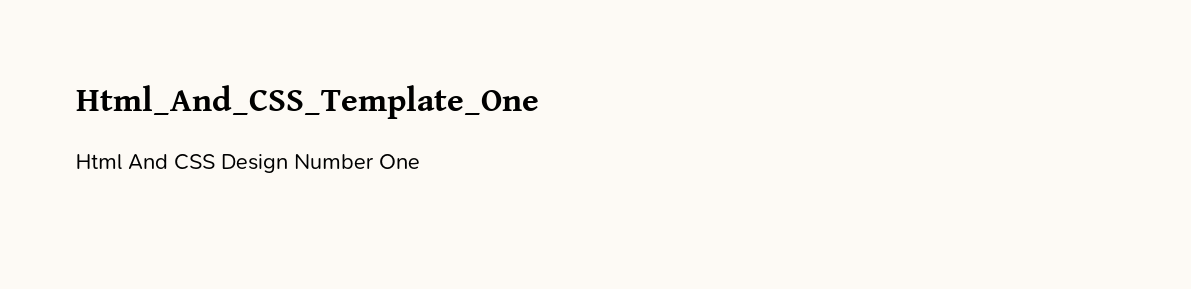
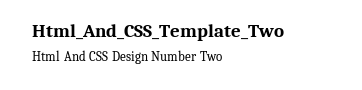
- Html_And_CSS_Template_One
+ Html_And_CSS_Template_Two
- Html And CSS Design Number One
+ Html And CSS Design Number Two

